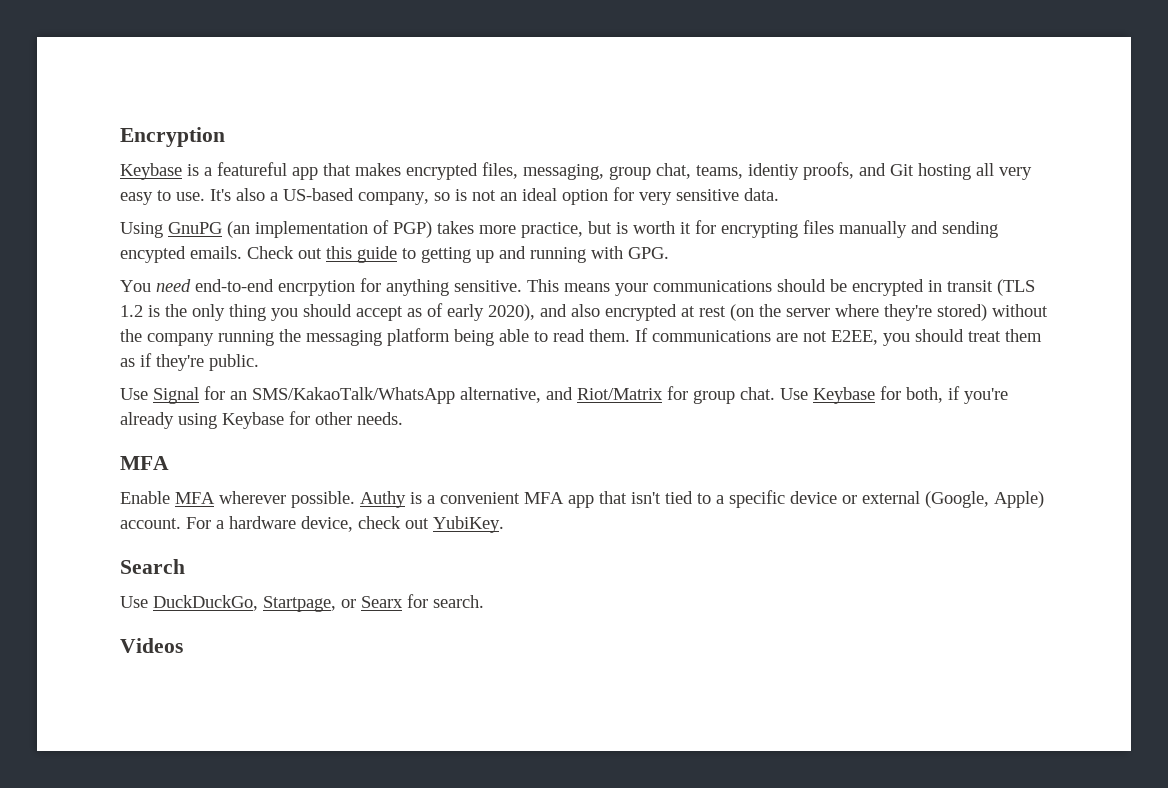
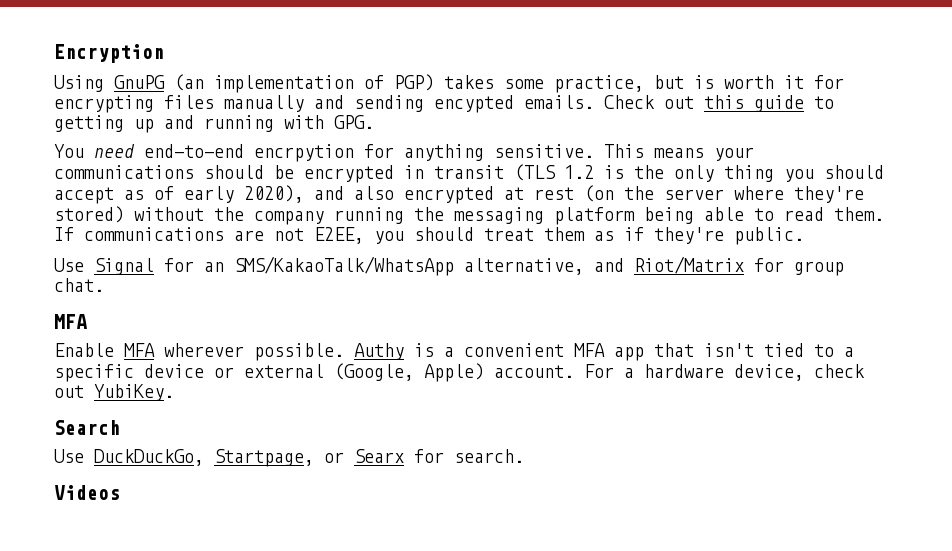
- Keybase is a featureful app that makes encrypted files, messaging, group chat, teams, identiy proofs, and Git hosting all very easy to use. It's also a US-based company, so is not an ideal option for very sensitive data.
- Using GnuPG (an implementation of PGP) takes more practice, but is worth it for encrypting files manually and sending encypted emails.
+ Using GnuPG (an implementation of PGP) takes some practice, but is worth it for encrypting files manually and sending encypted emails.
- Use Keybase for both, if you're already using Keybase for other needs.

